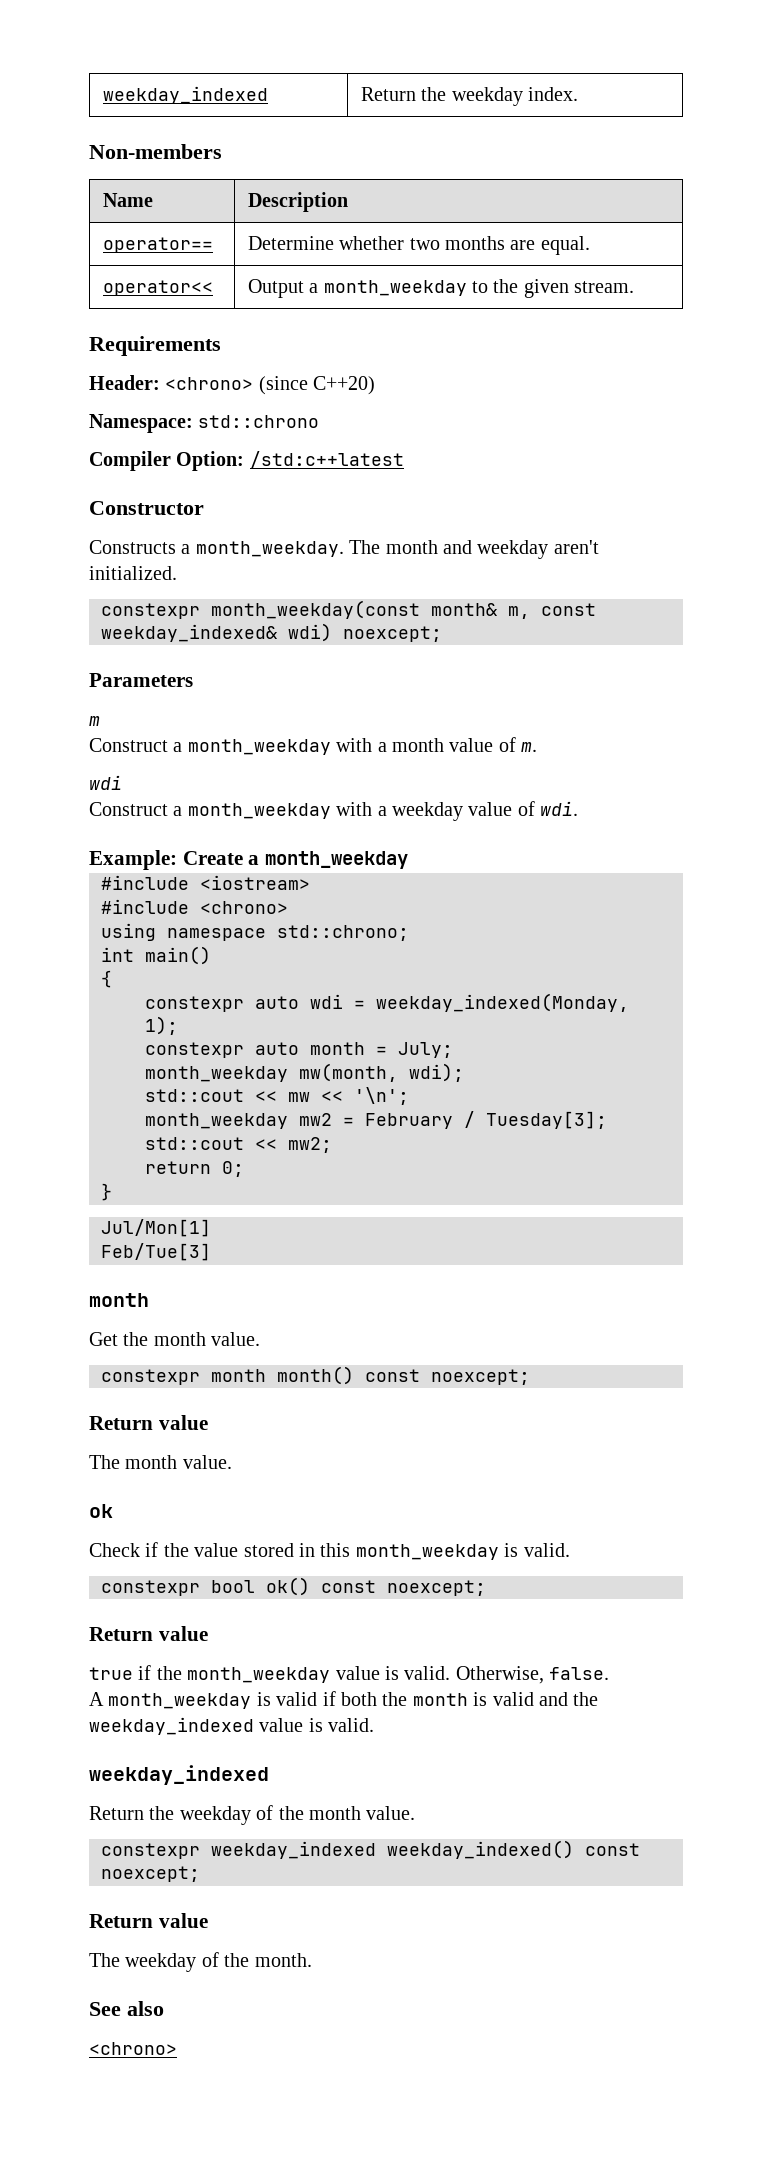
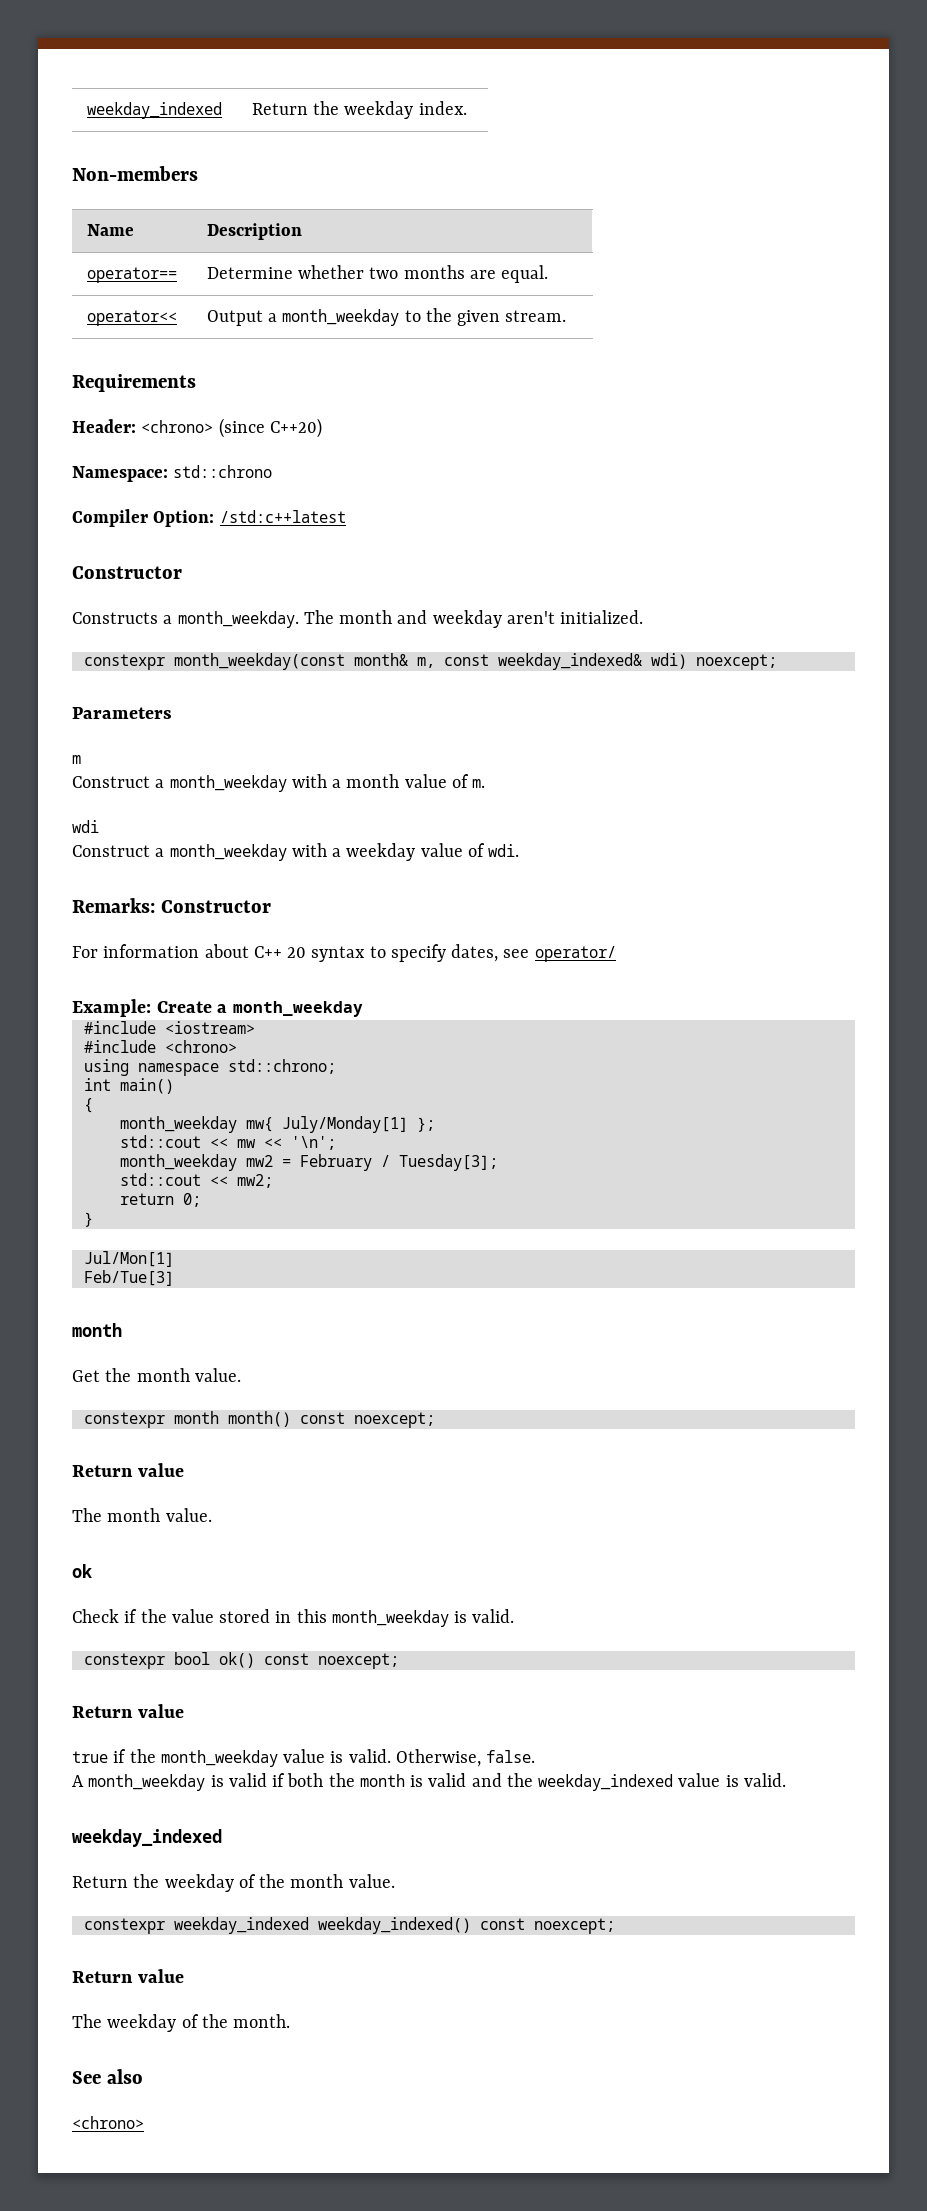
+ Remarks: Constructor
+ For information about C++ 20 syntax to specify dates, see operator/
- constexpr auto wdi = weekday_indexed(Monday, 1);
- constexpr auto month = July;
- month_weekday mw(month, wdi);
+ month_weekday mw{ July/Monday[1] };

